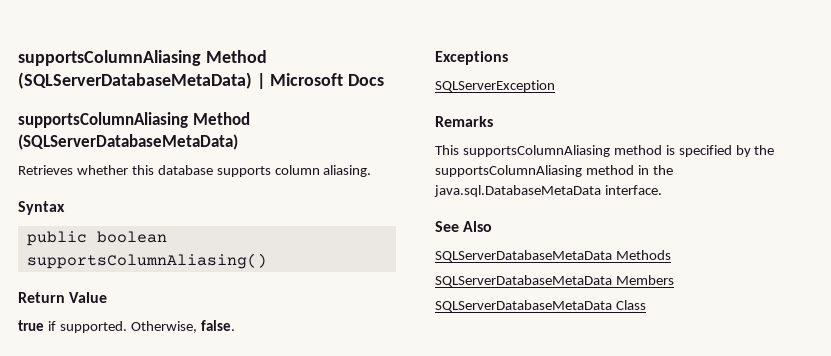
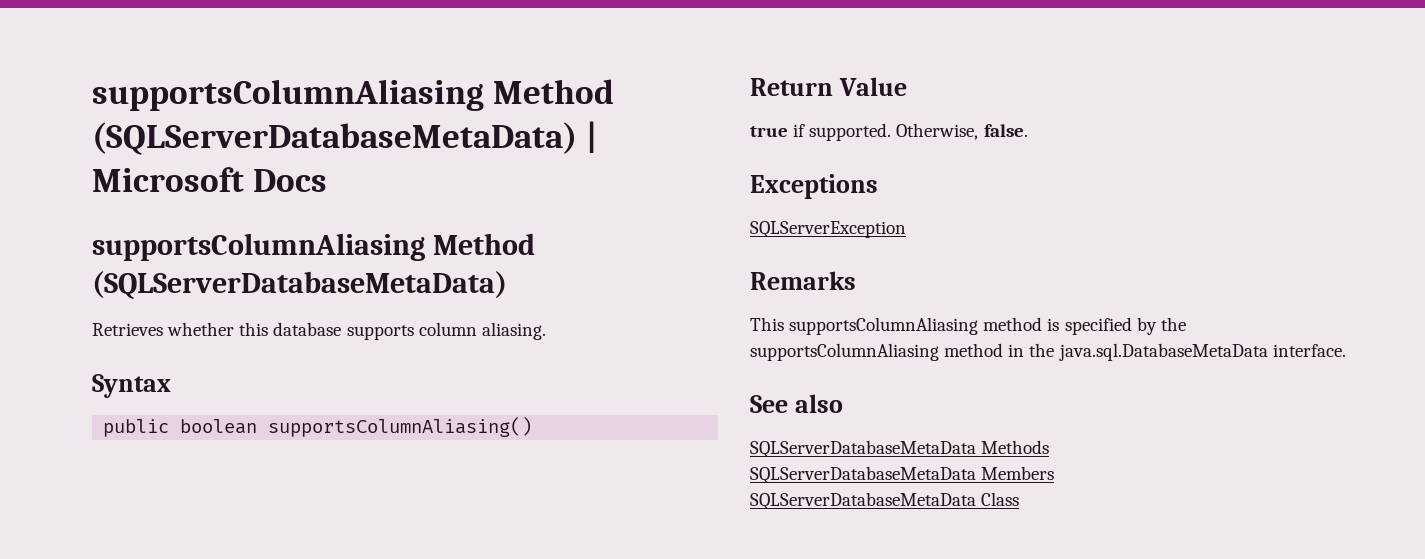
- See Also
+ See also

